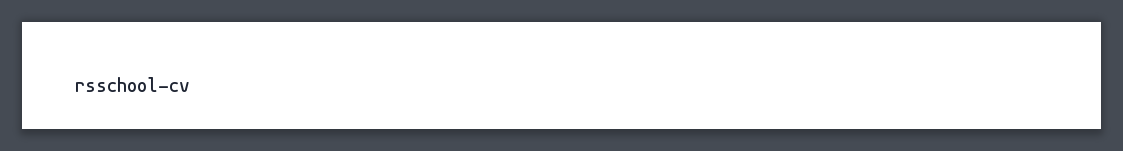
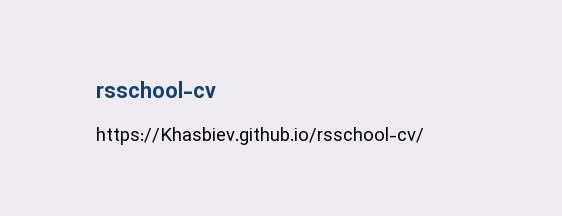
+ https://Khasbiev.github.io/rsschool-cv/

